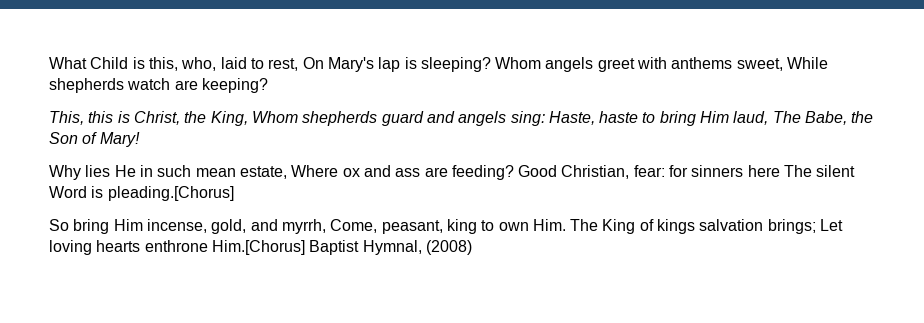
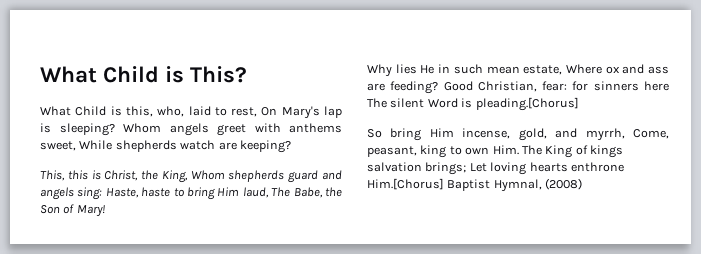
+ What Child is This?

